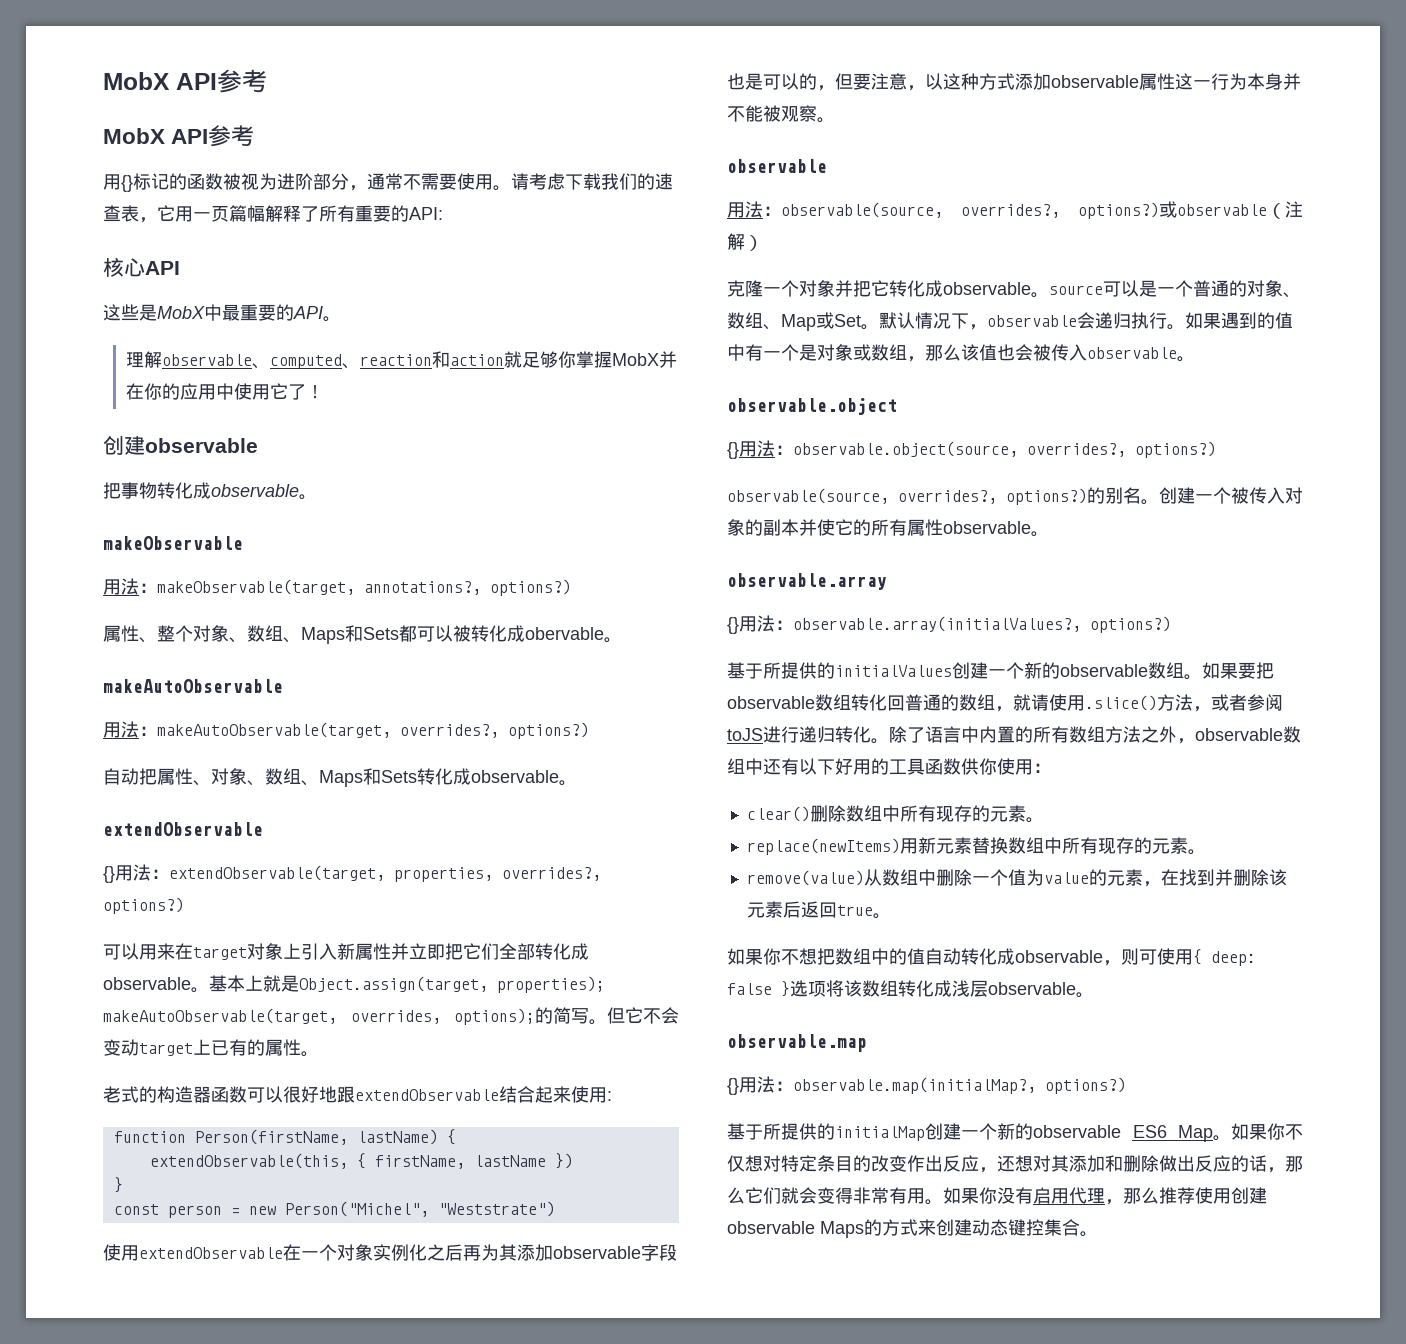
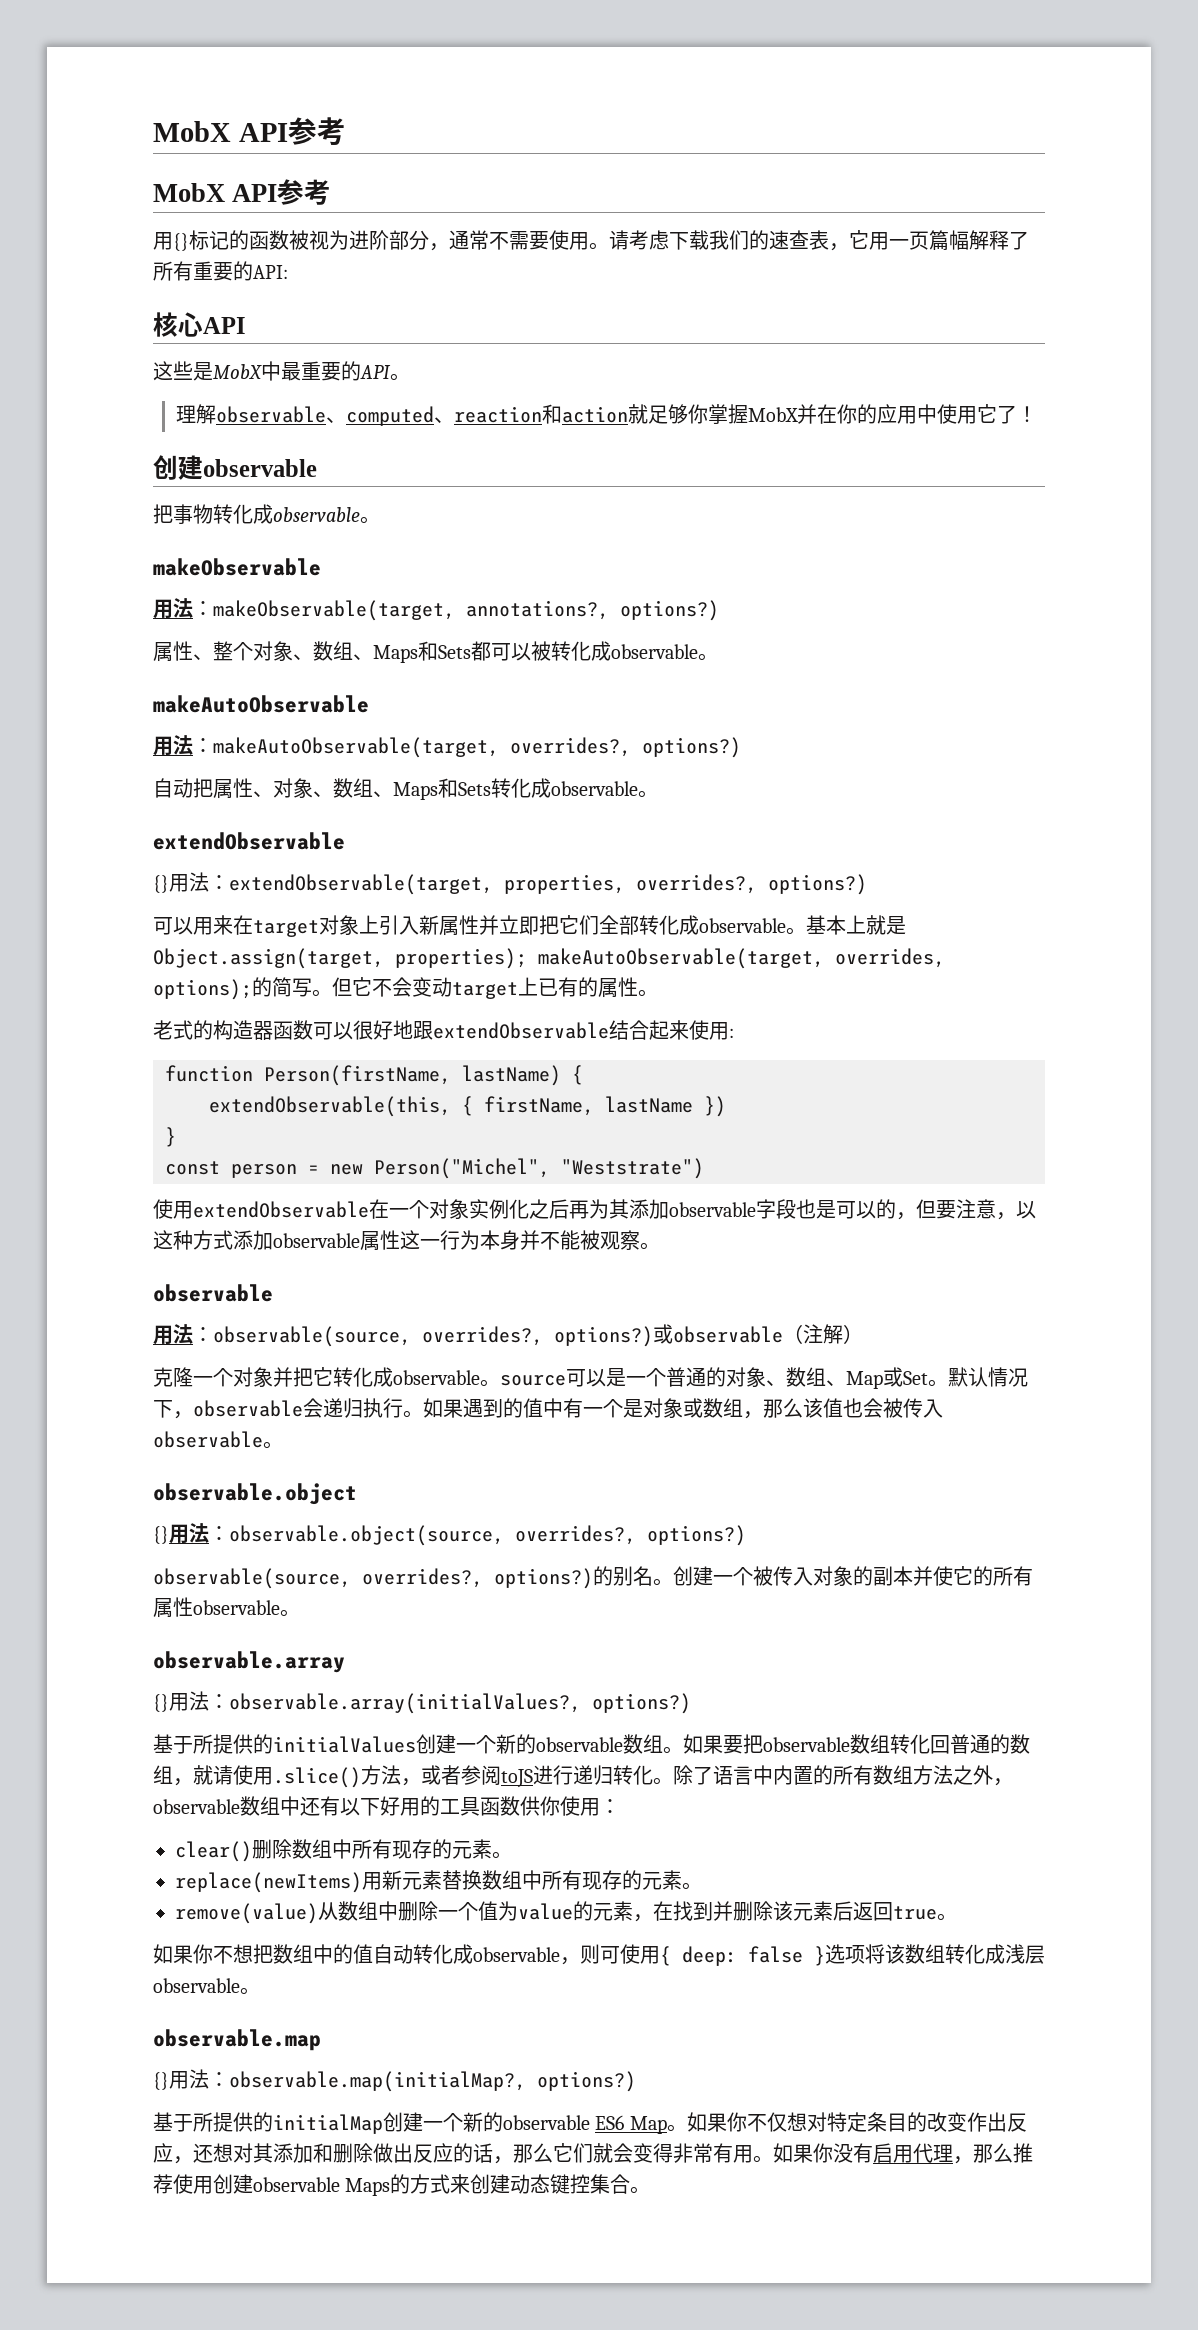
- 属性、整个对象、数组、Maps和Sets都可以被转化成obervable。
+ 属性、整个对象、数组、Maps和Sets都可以被转化成observable。

